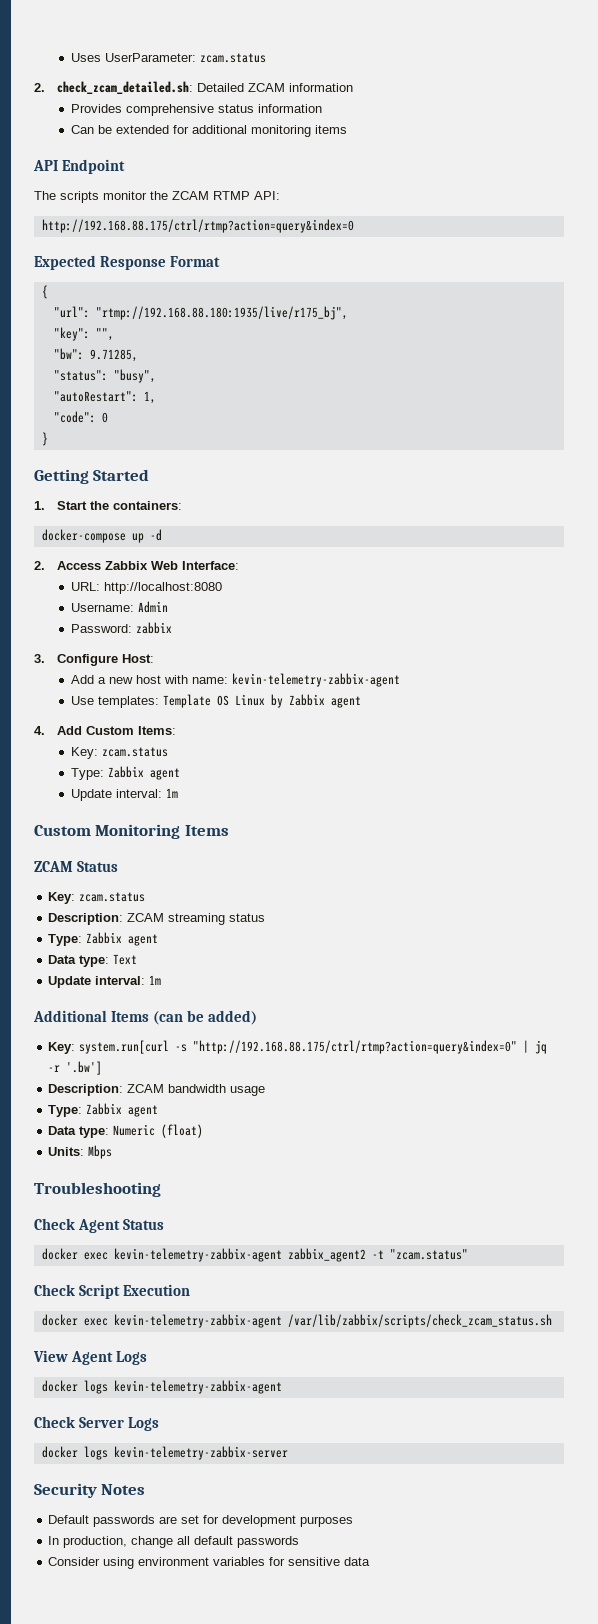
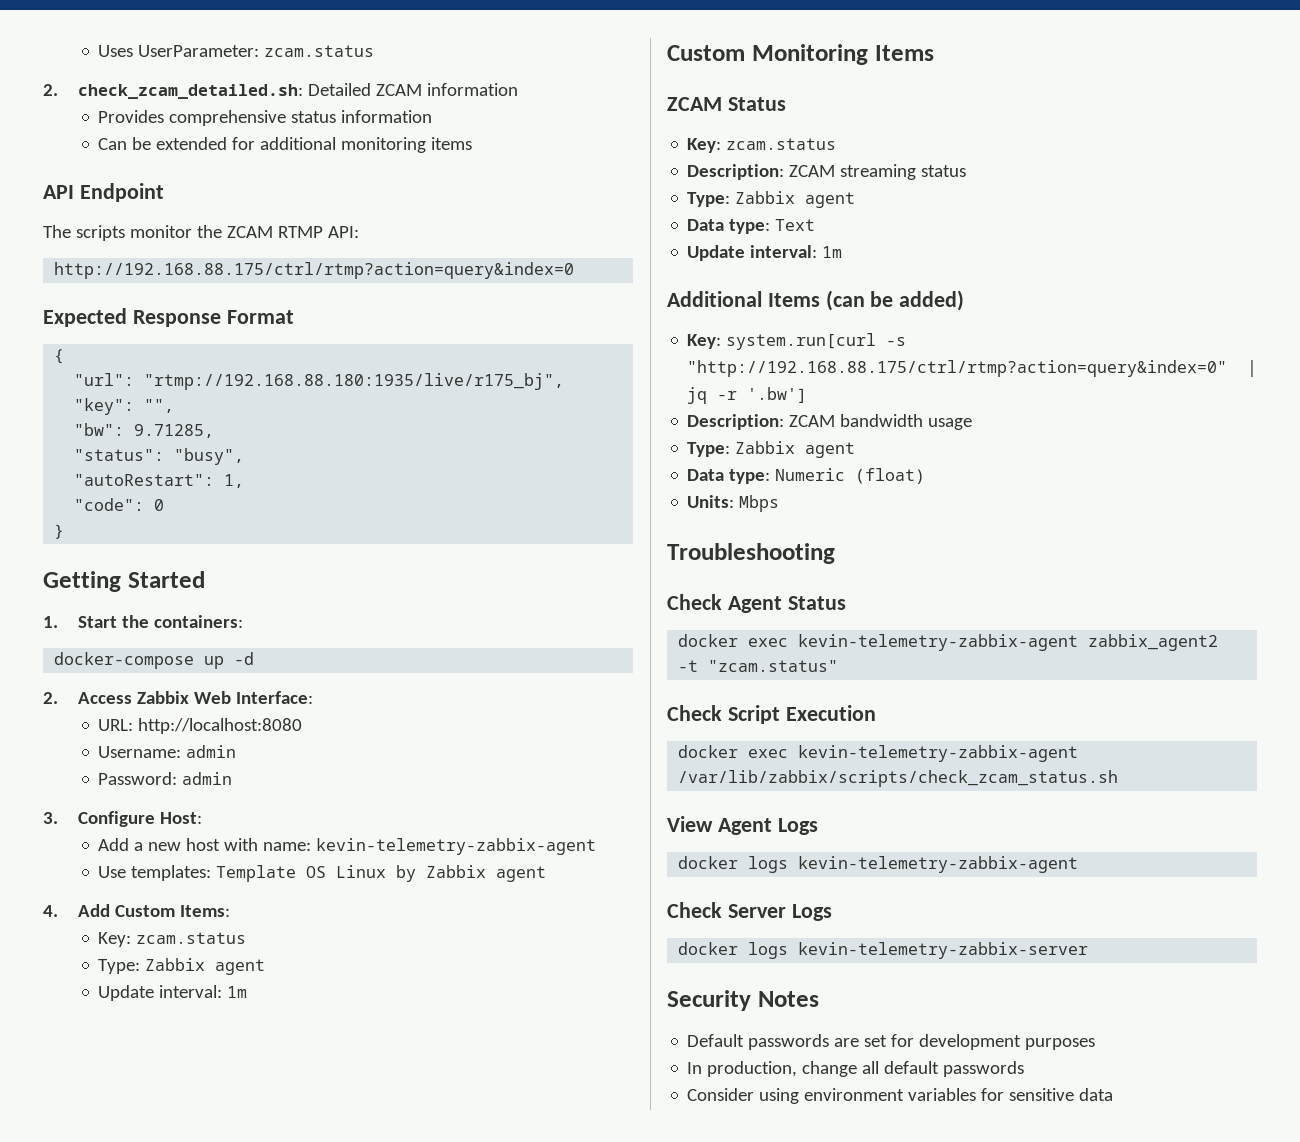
- Username: Admin
+ Username: admin
- Password: zabbix
+ Password: admin

